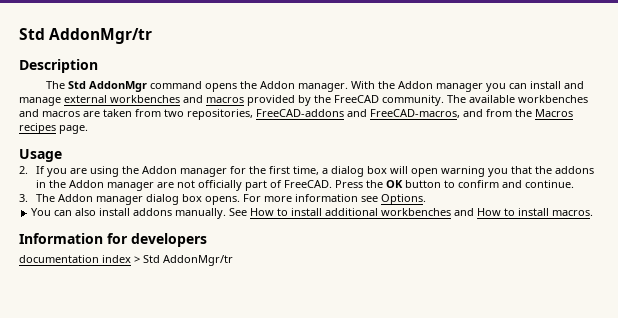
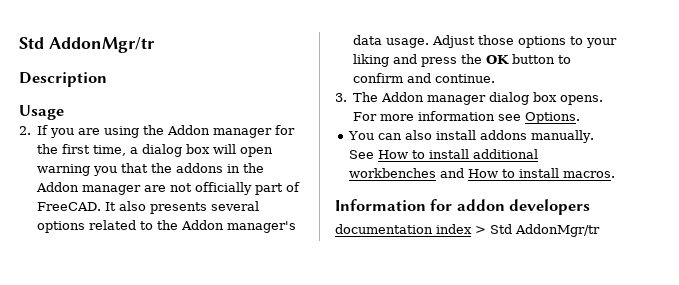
- The Std AddonMgr command opens the Addon manager. With the Addon manager you can install and manage external workbenches and macros provided by the FreeCAD community. The available workbenches and macros are taken from two repositories, FreeCAD-addons and FreeCAD-macros, and from the Macros recipes page.
- Press the OK button to confirm and continue.
+ It also presents several options related to the Addon manager's data usage. Adjust those options to your liking and press the OK button to confirm and continue.
- Information for developers
+ Information for addon developers

